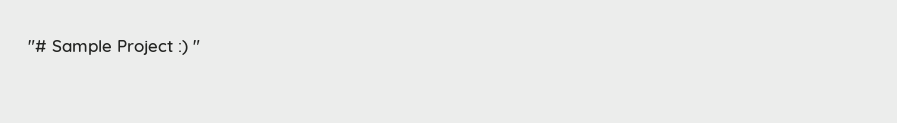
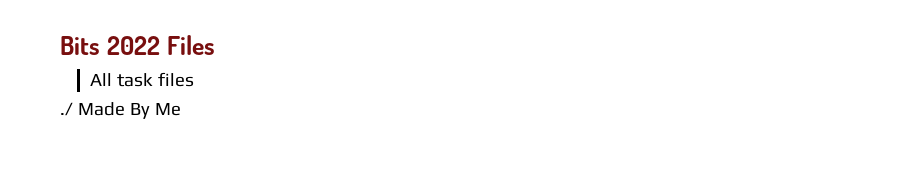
- "# Sample Project :) "
+ Bits 2022 Files
+ All task files
+ ./ Made By Me

